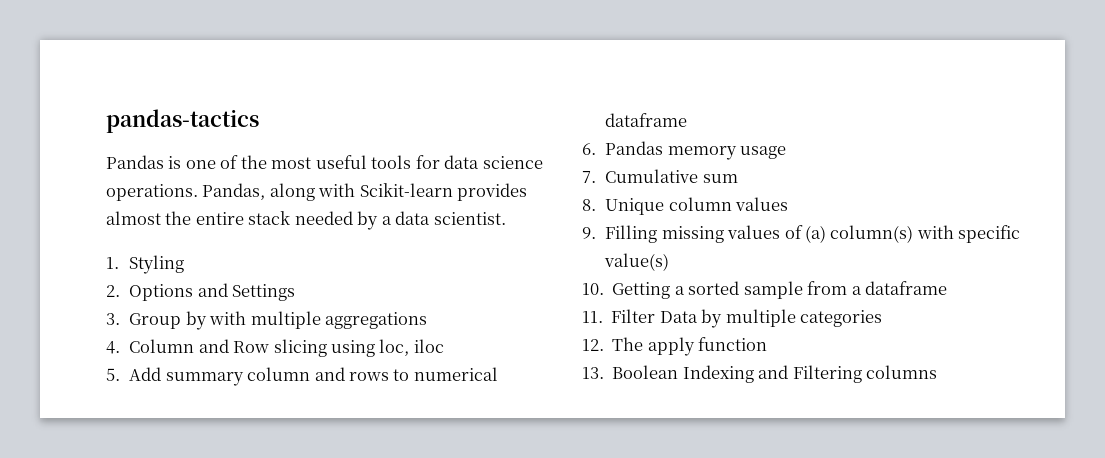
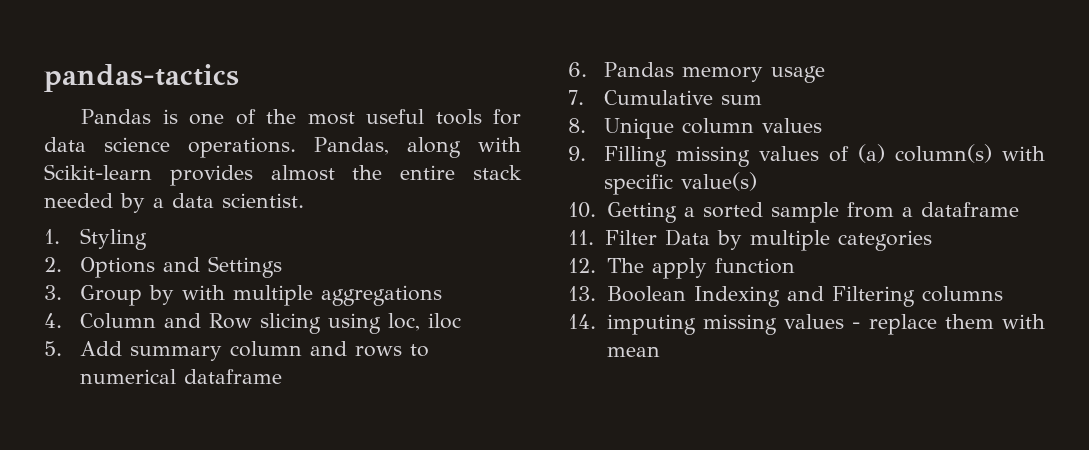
+ 14. imputing missing values - replace them with mean

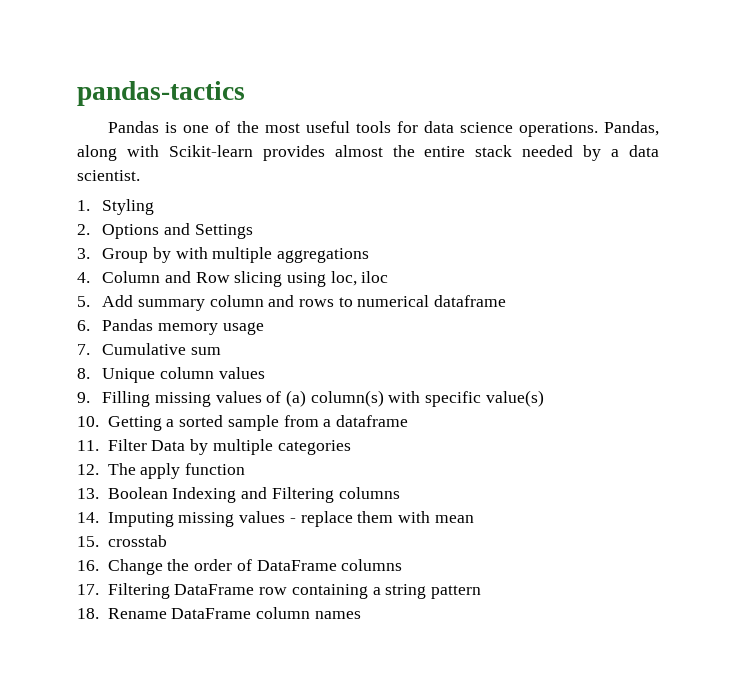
- 14. imputing missing values - replace them with mean
+ 14. Imputing missing values - replace them with mean
+ 15. crosstab
+ 16. Change the order of DataFrame columns
+ 17. Filtering DataFrame row containing a string pattern
+ 18. Rename DataFrame column names

